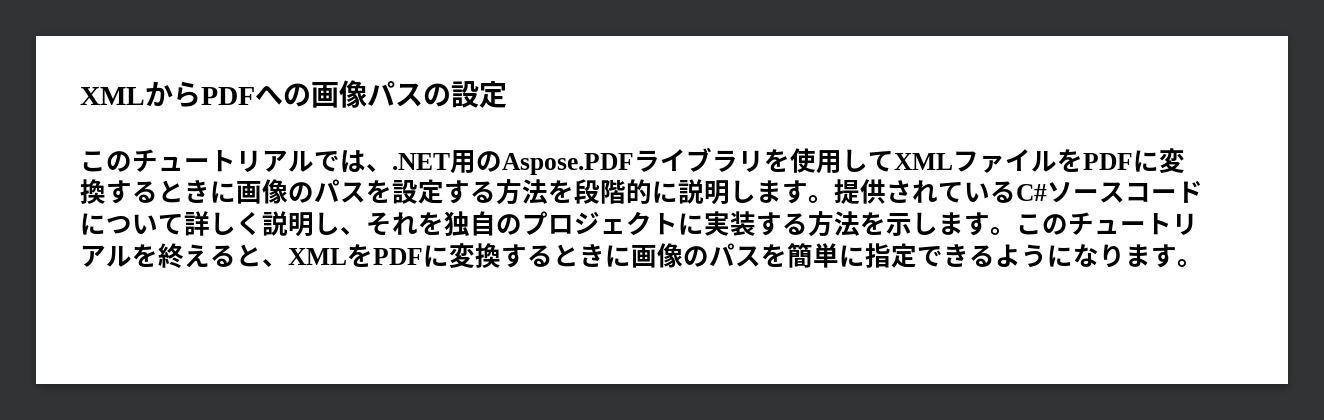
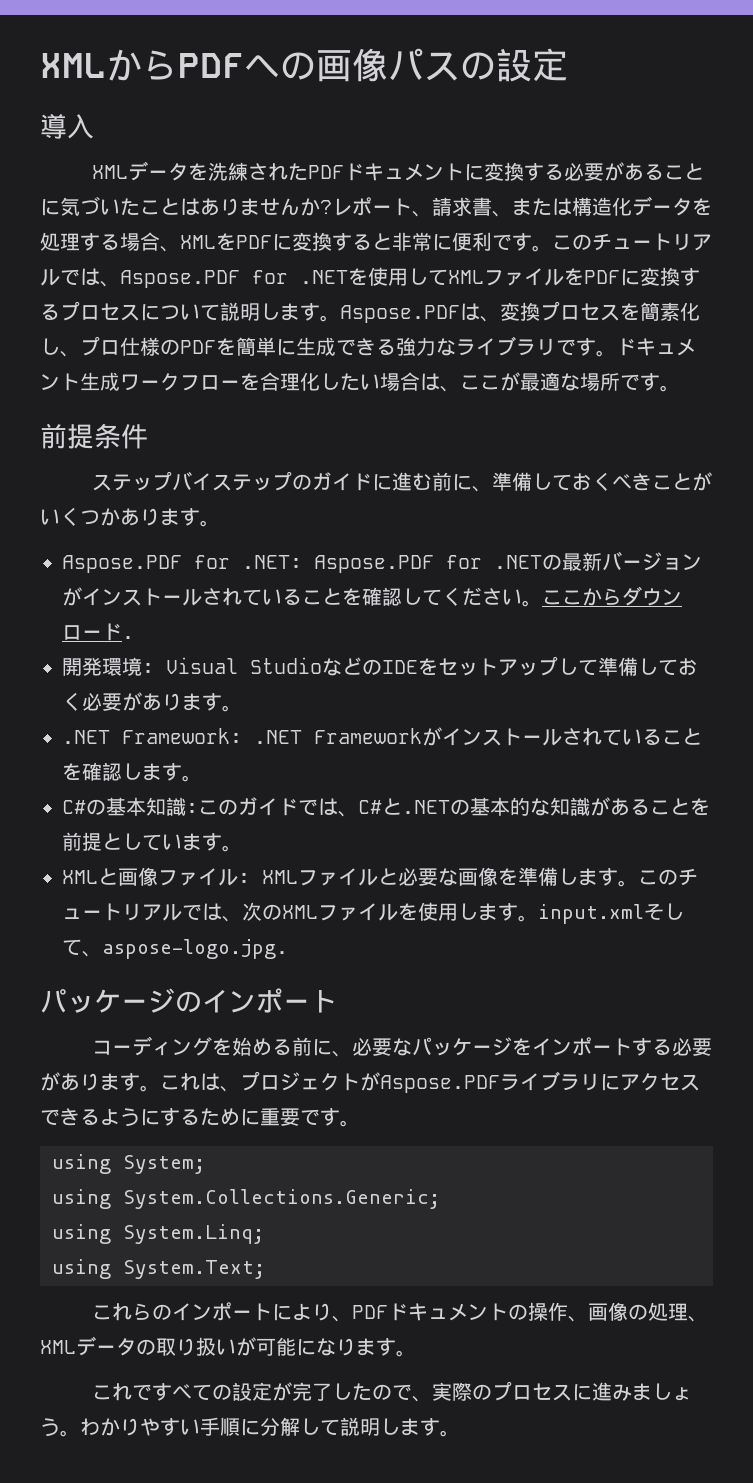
- このチュートリアルでは、.NET用のAspose.PDFライブラリを使用してXMLファイルをPDFに変換するときに画像のパスを設定する方法を段階的に説明します。提供されているC#ソースコードについて詳しく説明し、それを独自のプロジェクトに実装する方法を示します。
+ 導入
+ XMLデータを洗練されたPDFドキュメントに変換する必要があることに気づいたことはありませんか?レポート、請求書、または構造化データを処理する場合、XMLをPDFに変換すると非常に便利です。このチュートリアルでは、Aspose.PDF for .NETを使用してXMLファイルをPDFに変換するプロセスについて説明します。Aspose.PDFは、変換プロセスを簡素化し、プロ仕様のPDFを簡単に生成できる強力なライブラリです。ドキュメント生成ワークフローを合理化したい場合は、ここが最適な場所です。
+ 前提条件
+ ステップバイステップのガイドに進む前に、準備しておくべきことがいくつかあります。
+ Aspose.PDF for .NET: Aspose.PDF for .NETの最新バージョンがインストールされていることを確認してください。ここからダウンロード.
+ 開発環境: Visual StudioなどのIDEをセットアップして準備しておく必要があります。
+ .NET Framework: .NET Frameworkがインストールされていることを確認します。
+ C#の基本知識:このガイドでは、C#と.NETの基本的な知識があることを前提としています。
+ XMLと画像ファイル: XMLファイルと必要な画像を準備します。
- このチュートリアルを終えると、XMLをPDFに変換するときに画像のパスを簡単に指定できるようになります。
+ このチュートリアルでは、次のXMLファイルを使用します。input.xmlそして、aspose-logo.jpg.
+ パッケージのインポート
+ コーディングを始める前に、必要なパッケージをインポートする必要があります。これは、プロジェクトがAspose.PDFライブラリにアクセスできるようにするために重要です。
+ using System;
+ using System.Collections.Generic;
+ using System.Linq;
+ using System.Text;
+ これらのインポートにより、PDFドキュメントの操作、画像の処理、XMLデータの取り扱いが可能になります。
+ これですべての設定が完了したので、実際のプロセスに進みましょう。わかりやすい手順に分解して説明します。

